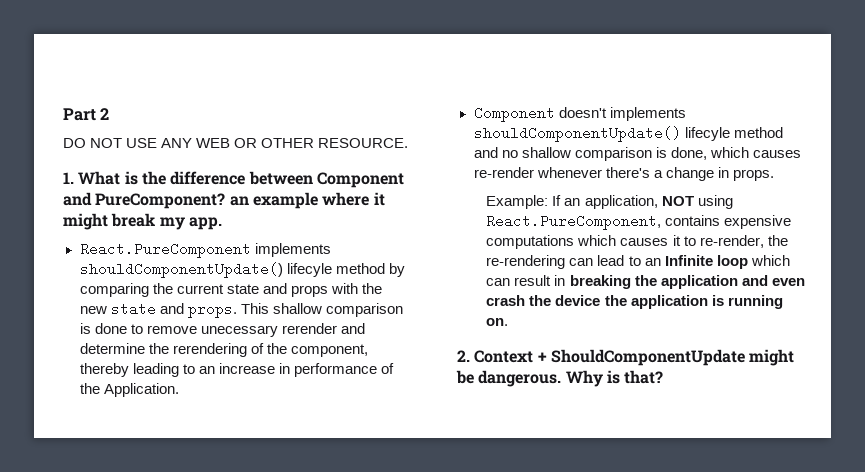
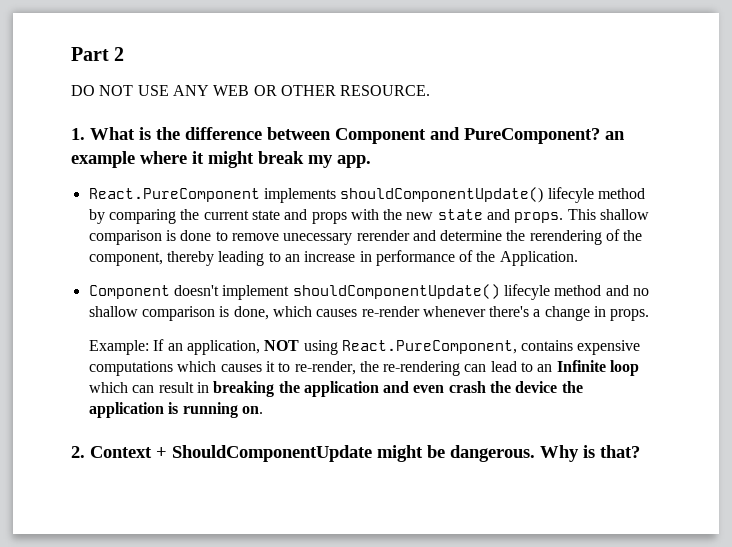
- Component doesn't implements shouldComponentUpdate() lifecyle method and no shallow comparison is done, which causes re-render whenever there's a change in props.
+ Component doesn't implement shouldComponentUpdate() lifecyle method and no shallow comparison is done, which causes re-render whenever there's a change in props.

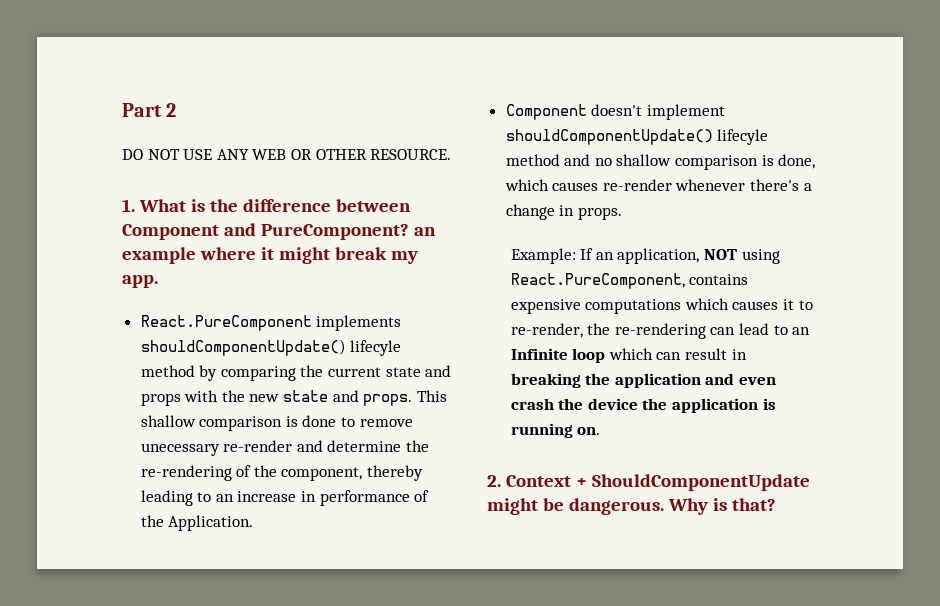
- This shallow comparison is done to remove unecessary rerender and determine the rerendering of the component, thereby leading to an increase in performance of the Application.
+ This shallow comparison is done to remove unecessary re-render and determine the re-rendering of the component, thereby leading to an increase in performance of the Application.

